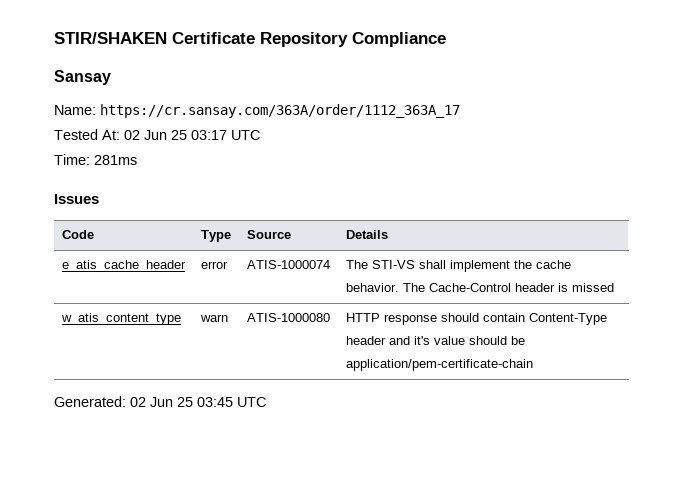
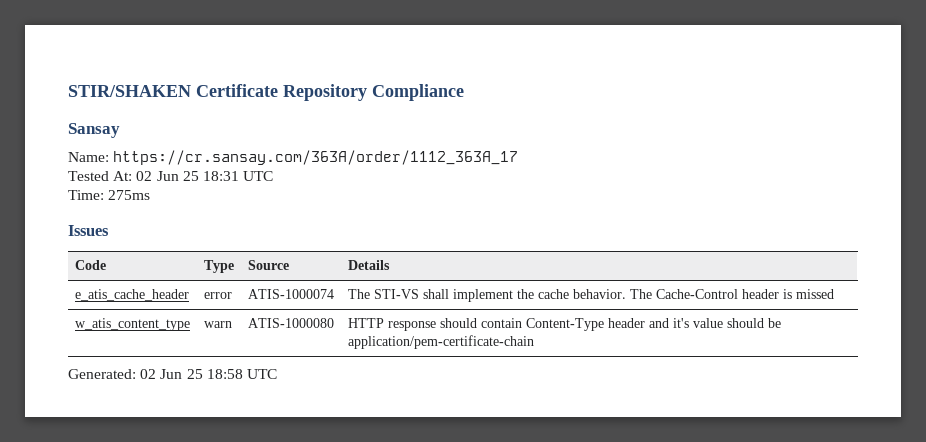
- Tested At: 02 Jun 25 03:17 UTC
+ Tested At: 02 Jun 25 18:31 UTC
- Time: 281ms
+ Time: 275ms
- Generated: 02 Jun 25 03:45 UTC
+ Generated: 02 Jun 25 18:58 UTC

